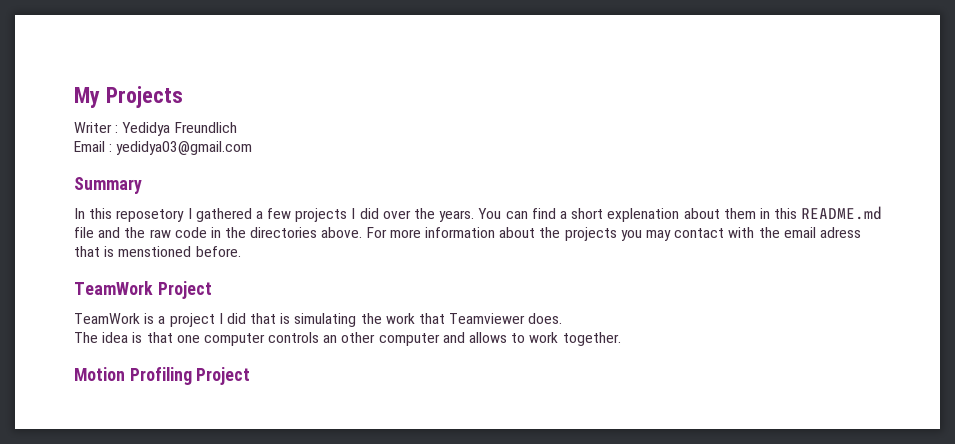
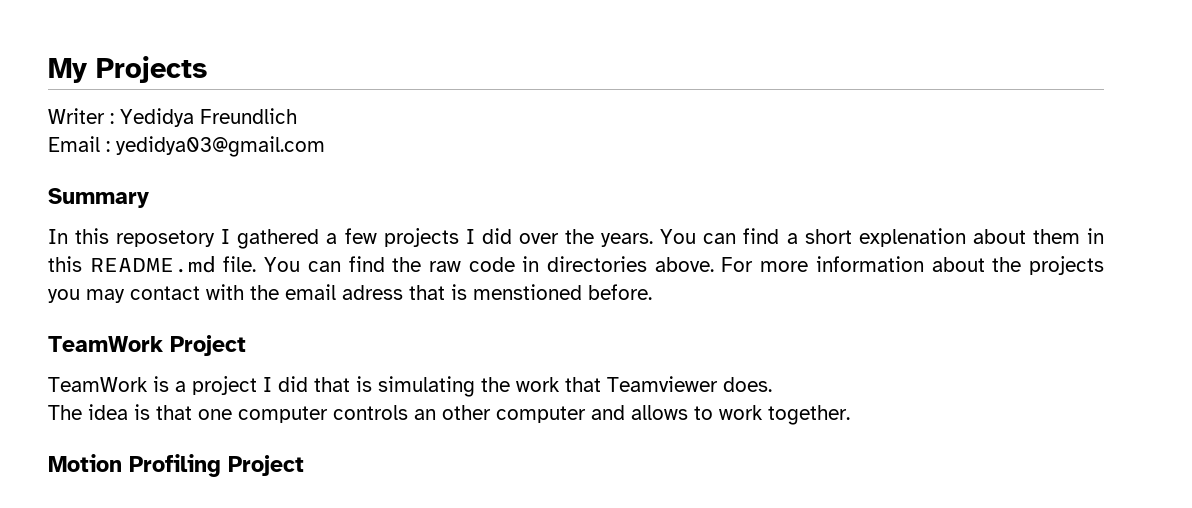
- You can find a short explenation about them in this README.md file and the raw code in the directories above.
+ You can find a short explenation about them in this README.md file. You can find the raw code in directories above.

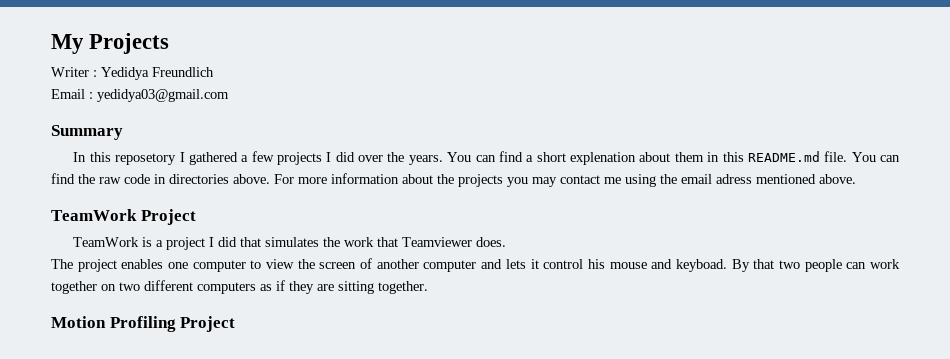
- For more information about the projects you may contact with the email adress that is menstioned before.
+ For more information about the projects you may contact me using the email adress mentioned above.
- TeamWork is a project I did that is simulating the work that Teamviewer does.
+ TeamWork is a project I did that simulates the work that Teamviewer does.
- The idea is that one computer controls an other computer and allows to work together.
+ The project enables one computer to view the screen of another computer and lets it control his mouse and keyboad. By that two people can work together on two different computers as if they are sitting together.

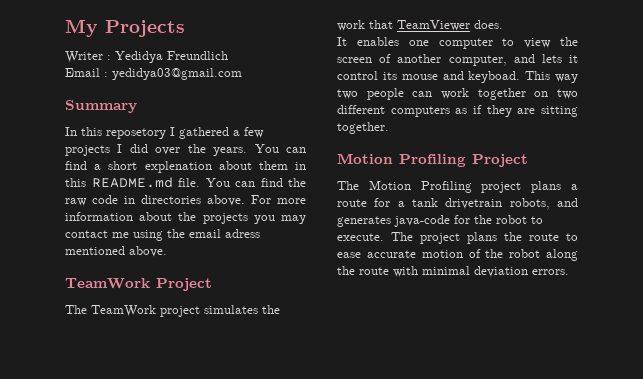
- TeamWork is a project I did that simulates the work that Teamviewer does.
+ The TeamWork project simulates the work that TeamViewer does.
- The project enables one computer to view the screen of another computer and lets it control his mouse and keyboad.
+ It enables one computer to view the screen of another computer, and lets it control its mouse and keyboad.
- By that two people can work together on two different computers as if they are sitting together.
+ This way two people can work together on two different computers as if they are sitting together.
+ The Motion Profiling project plans a route for a tank drivetrain robots, and generates java-code for the robot to execute. The project plans the route to ease accurate motion of the robot along the route with minimal deviation errors.

